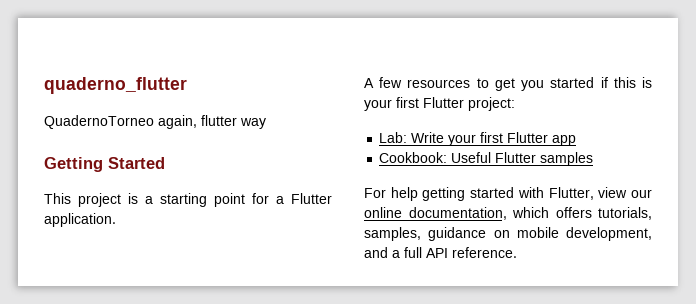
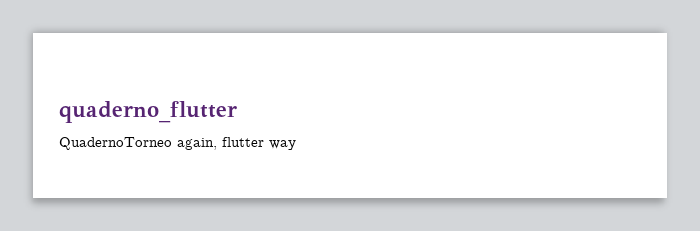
- Getting Started
- This project is a starting point for a Flutter application.
- A few resources to get you started if this is your first Flutter project:
- Lab: Write your first Flutter app
- Cookbook: Useful Flutter samples
- For help getting started with Flutter, view our online documentation, which offers tutorials, samples, guidance on mobile development, and a full API reference.

